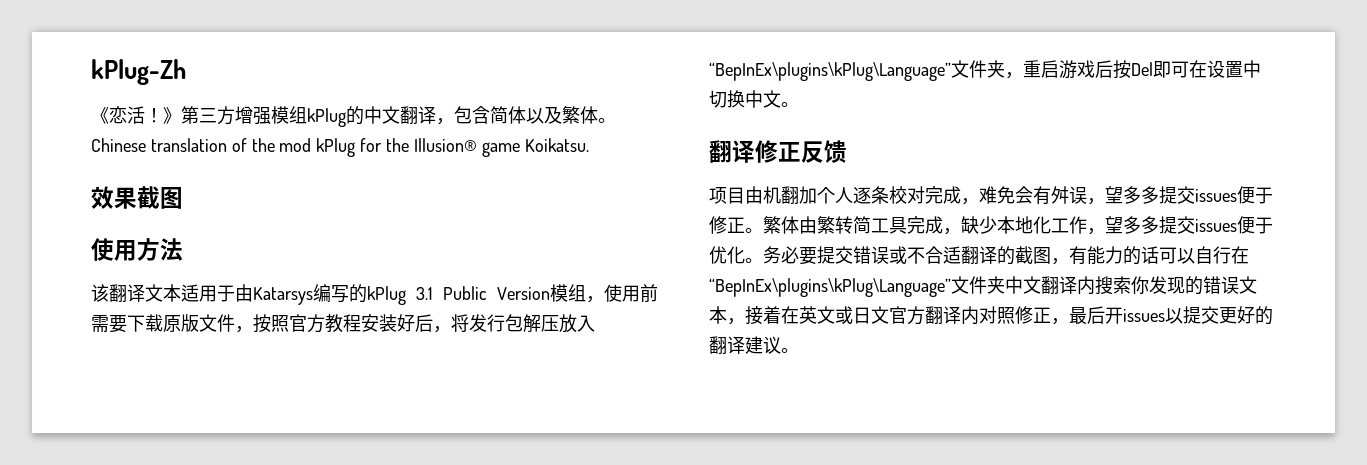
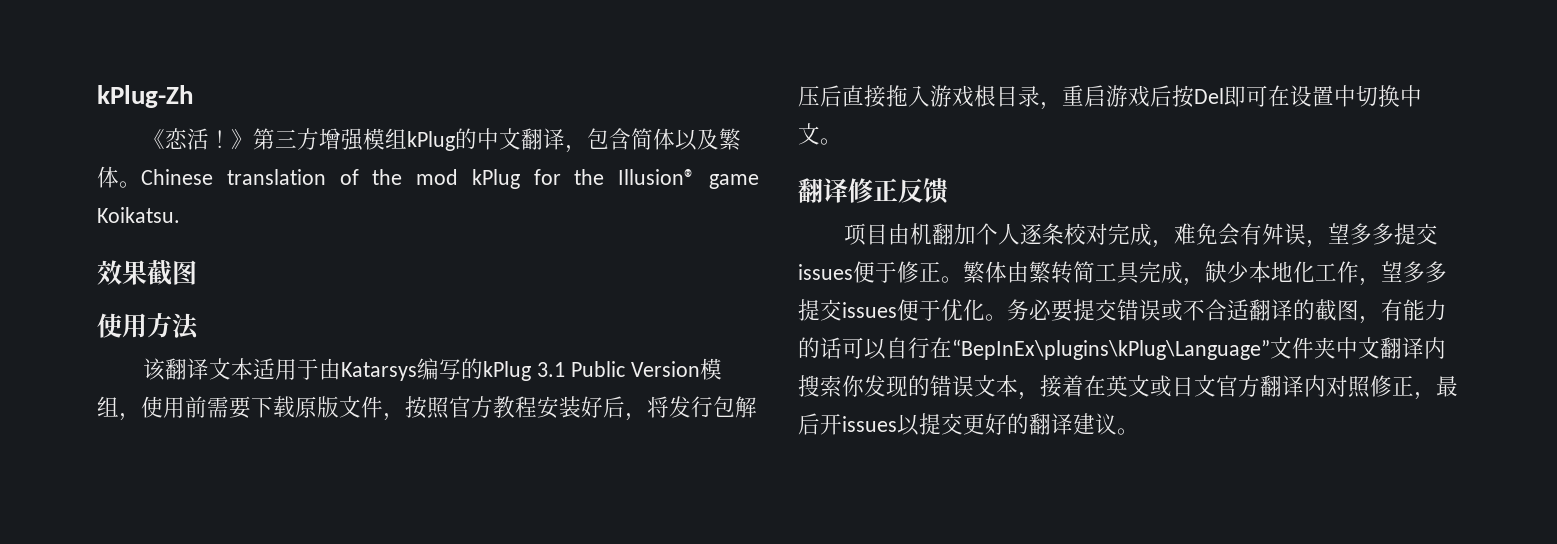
- 该翻译文本适用于由Katarsys编写的kPlug 3.1 Public Version模组，使用前需要下载原版文件，按照官方教程安装好后，将发行包解压放入“BepInEx\plugins\kPlug\Language”文件夹，重启游戏后按Del即可在设置中切换中文。
+ 该翻译文本适用于由Katarsys编写的kPlug 3.1 Public Version模组，使用前需要下载原版文件，按照官方教程安装好后，将发行包解压后直接拖入游戏根目录，重启游戏后按Del即可在设置中切换中文。

